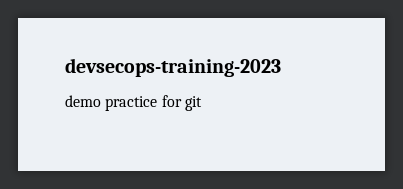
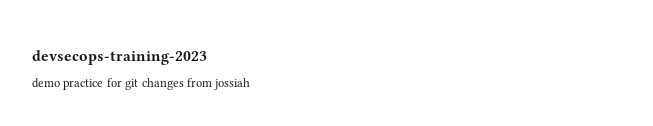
- demo practice for git
+ demo practice for git changes from jossiah

